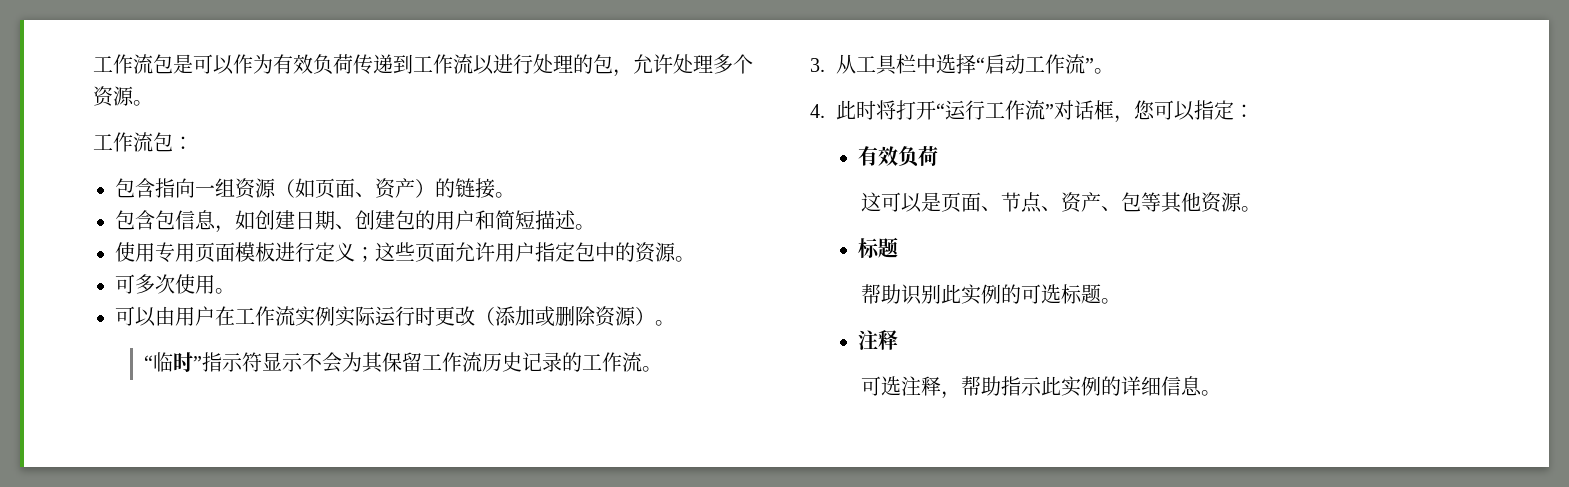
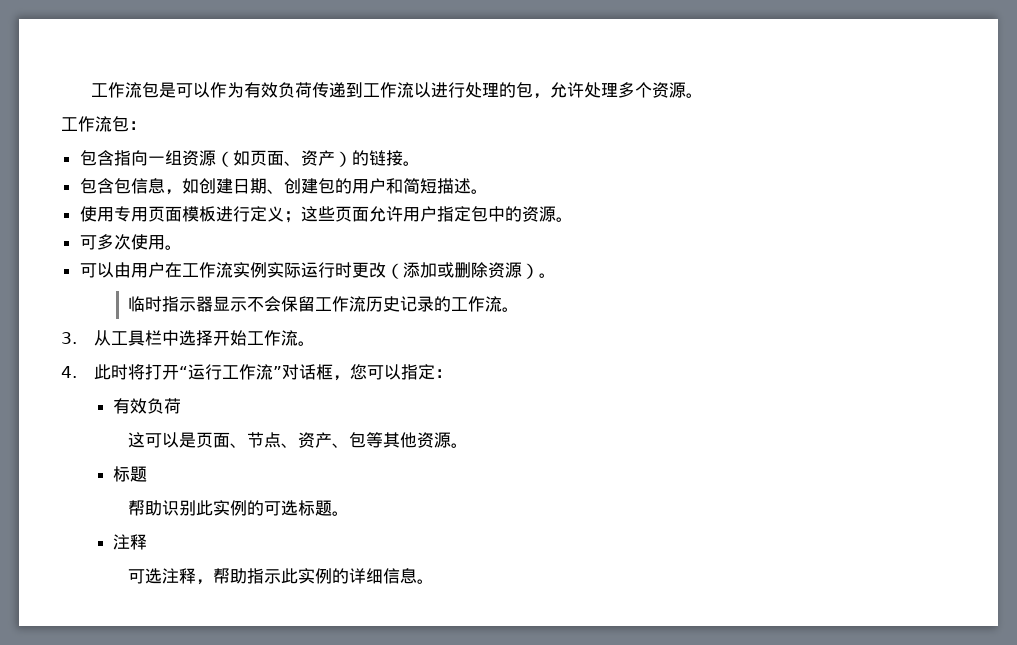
- “临时”指示符显示不会为其保留工作流历史记录的工作流。
+ 临时指示器显示不会保留工作流历史记录的工作流。
- 3.从工具栏中选择“启动工作流”。
+ 3.从工具栏中选择开始工作流。

